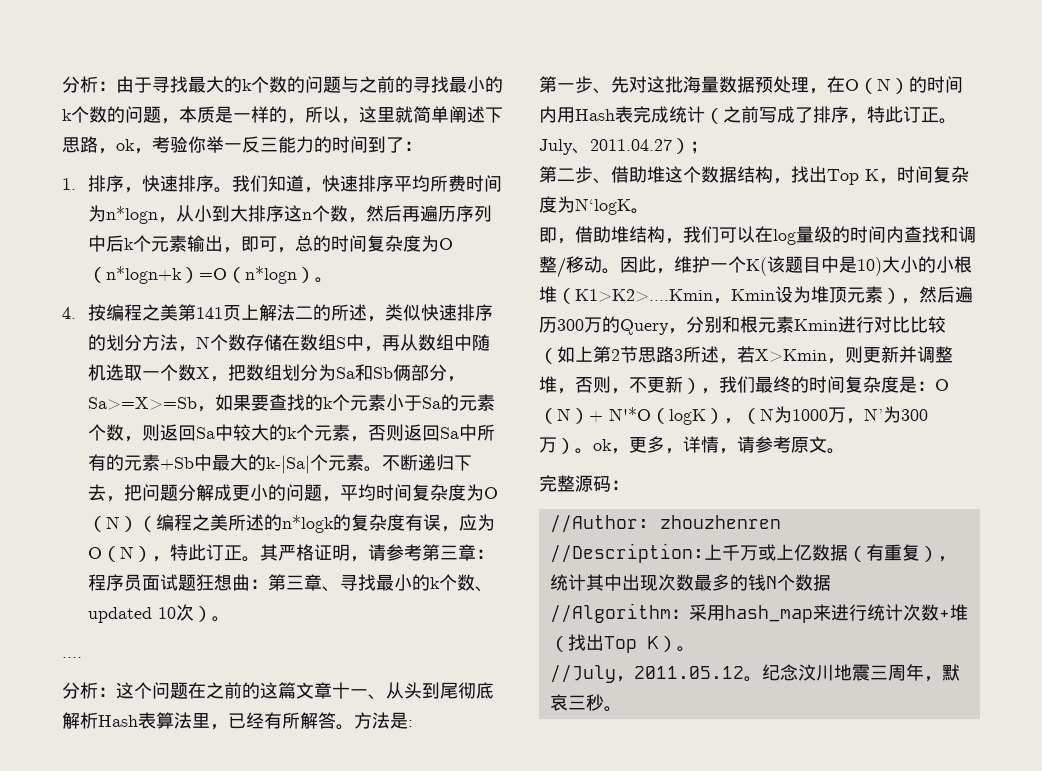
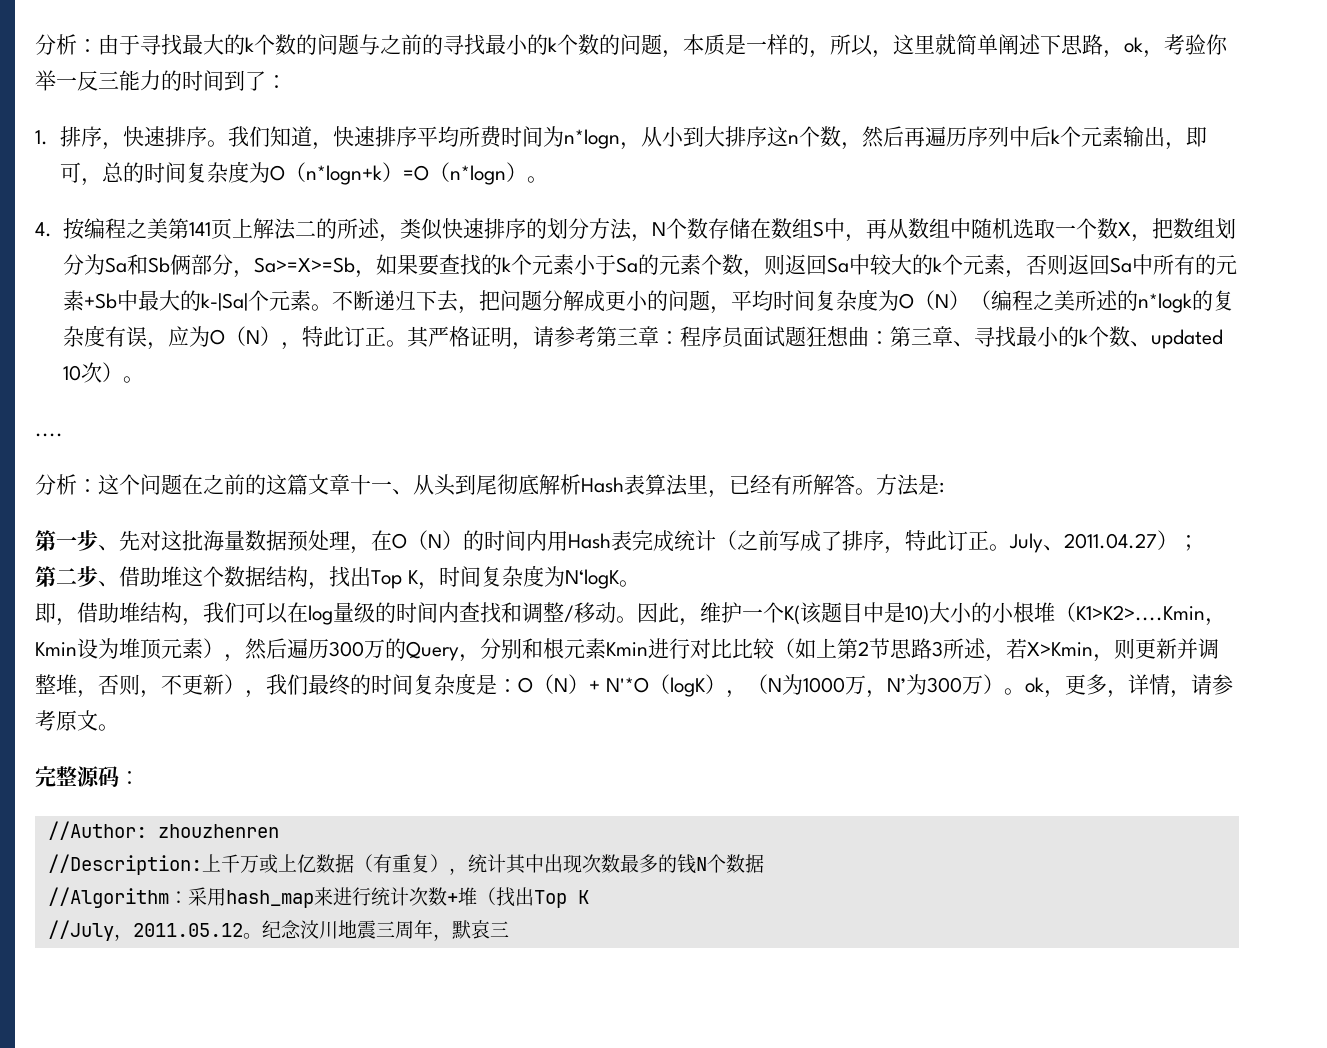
- //Algorithm：采用hash_map来进行统计次数+堆（找出Top K）。
+ //Algorithm：采用hash_map来进行统计次数+堆（找出Top K
- 纪念汶川地震三周年，默哀三秒。
+ 纪念汶川地震三周年，默哀三

